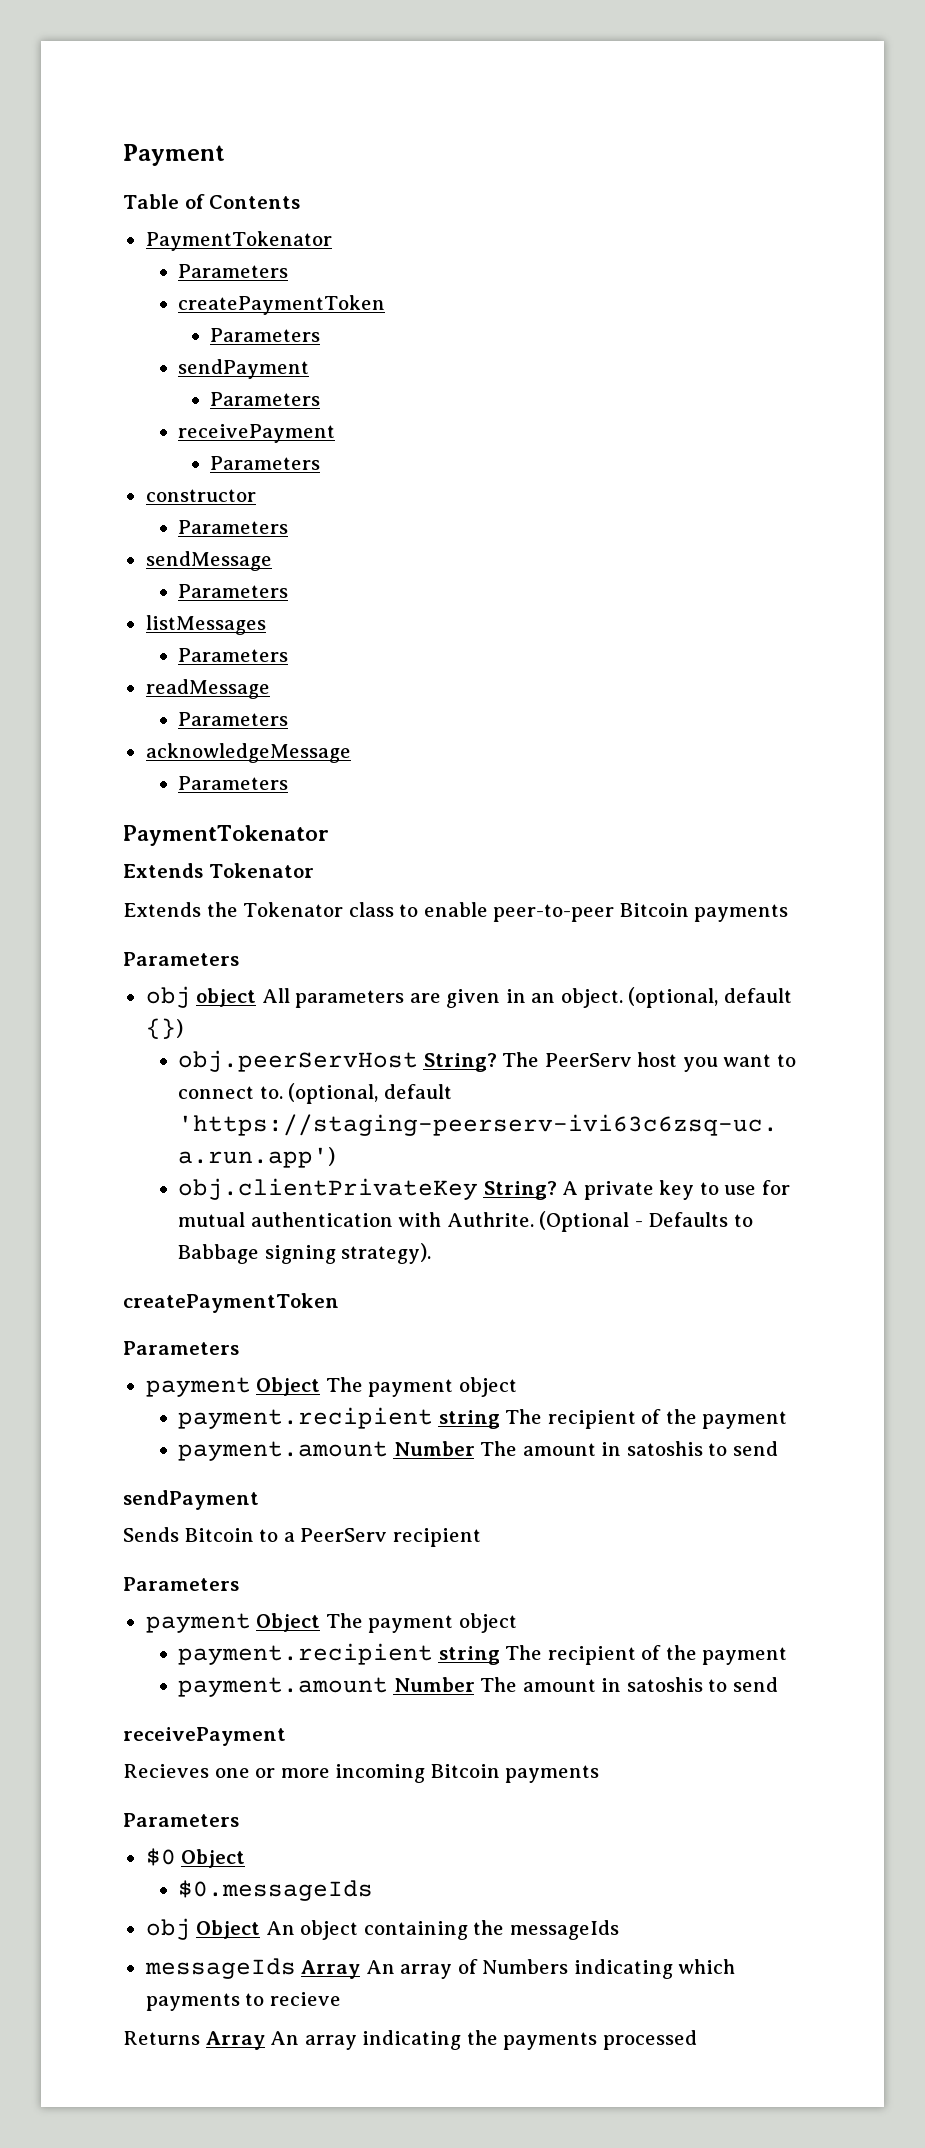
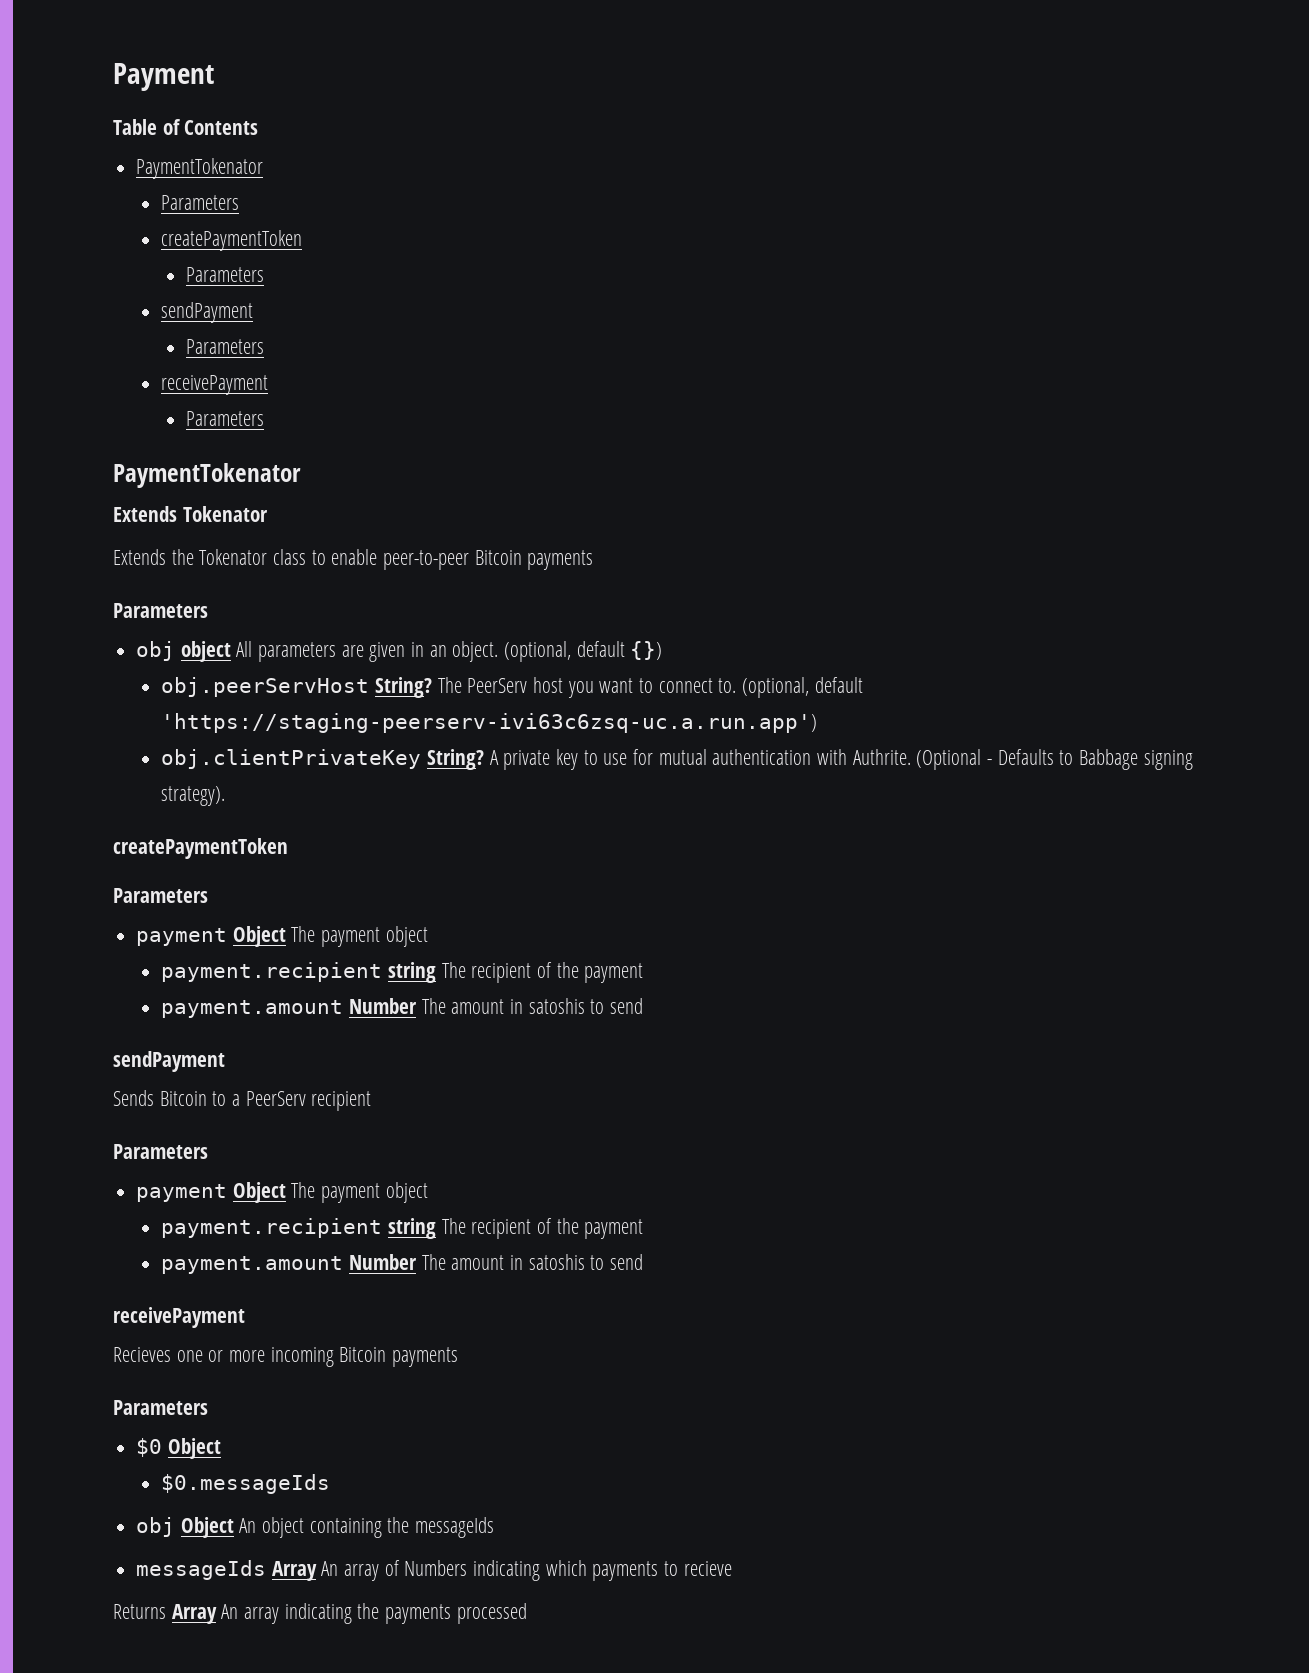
- constructor
- Parameters
- sendMessage
- Parameters
- listMessages
- Parameters
- readMessage
- Parameters
- acknowledgeMessage
- Parameters

